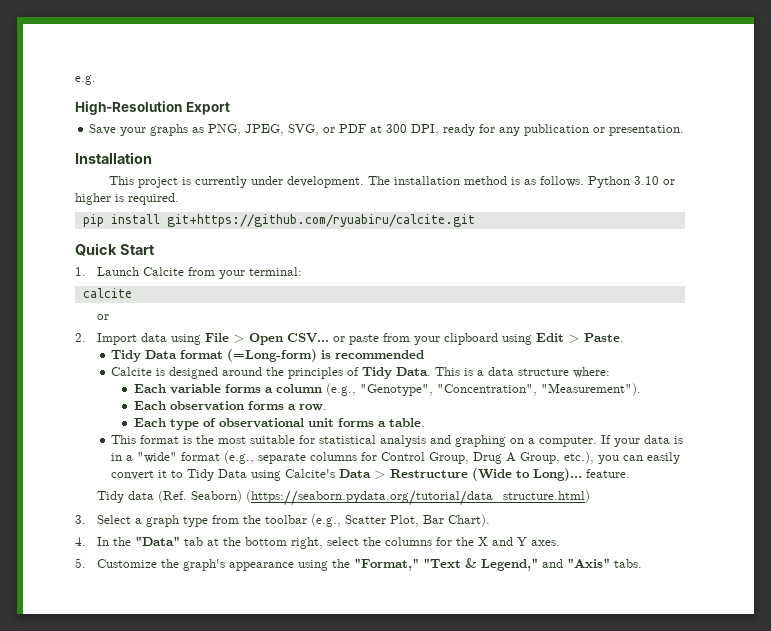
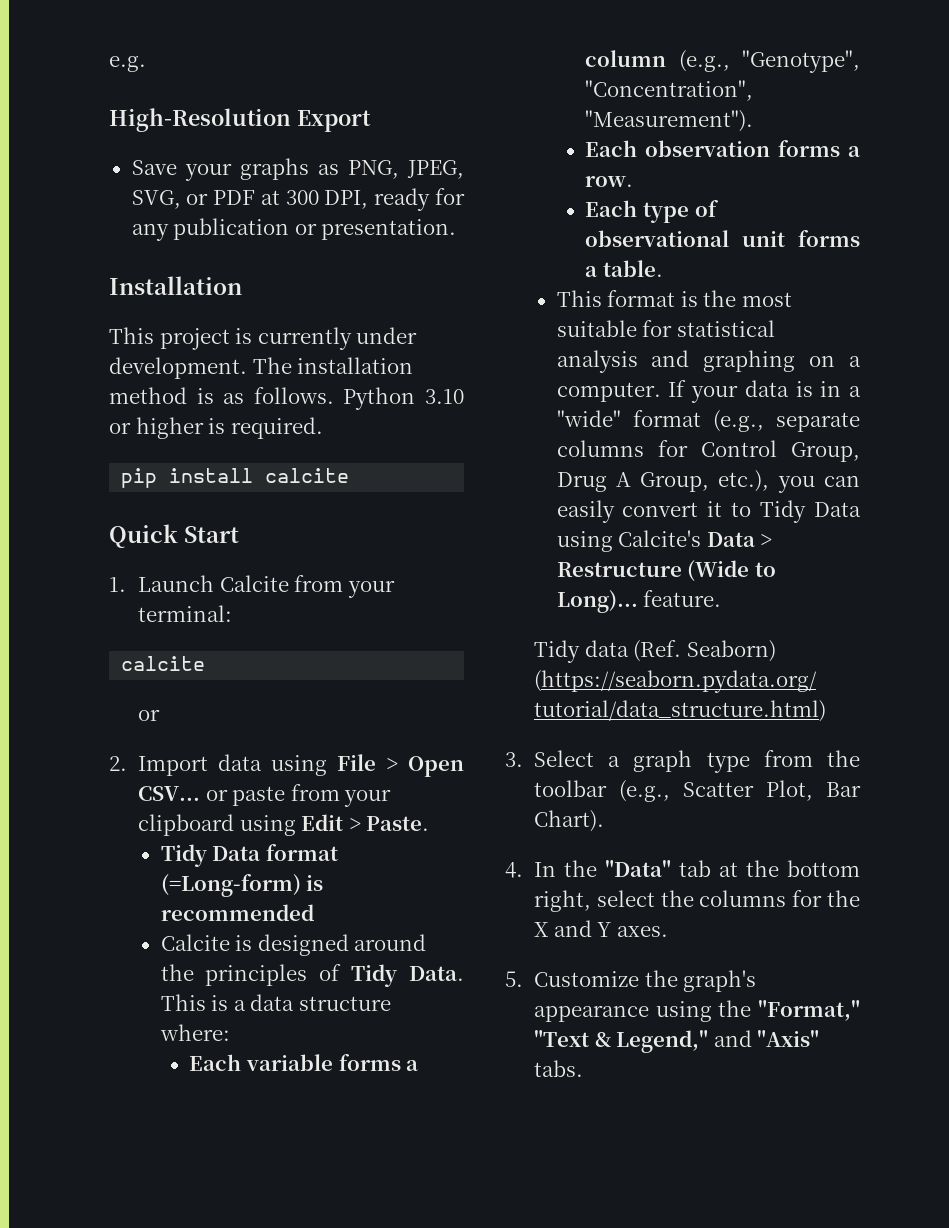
- pip install git+https://github.com/ryuabiru/calcite.git
+ pip install calcite

